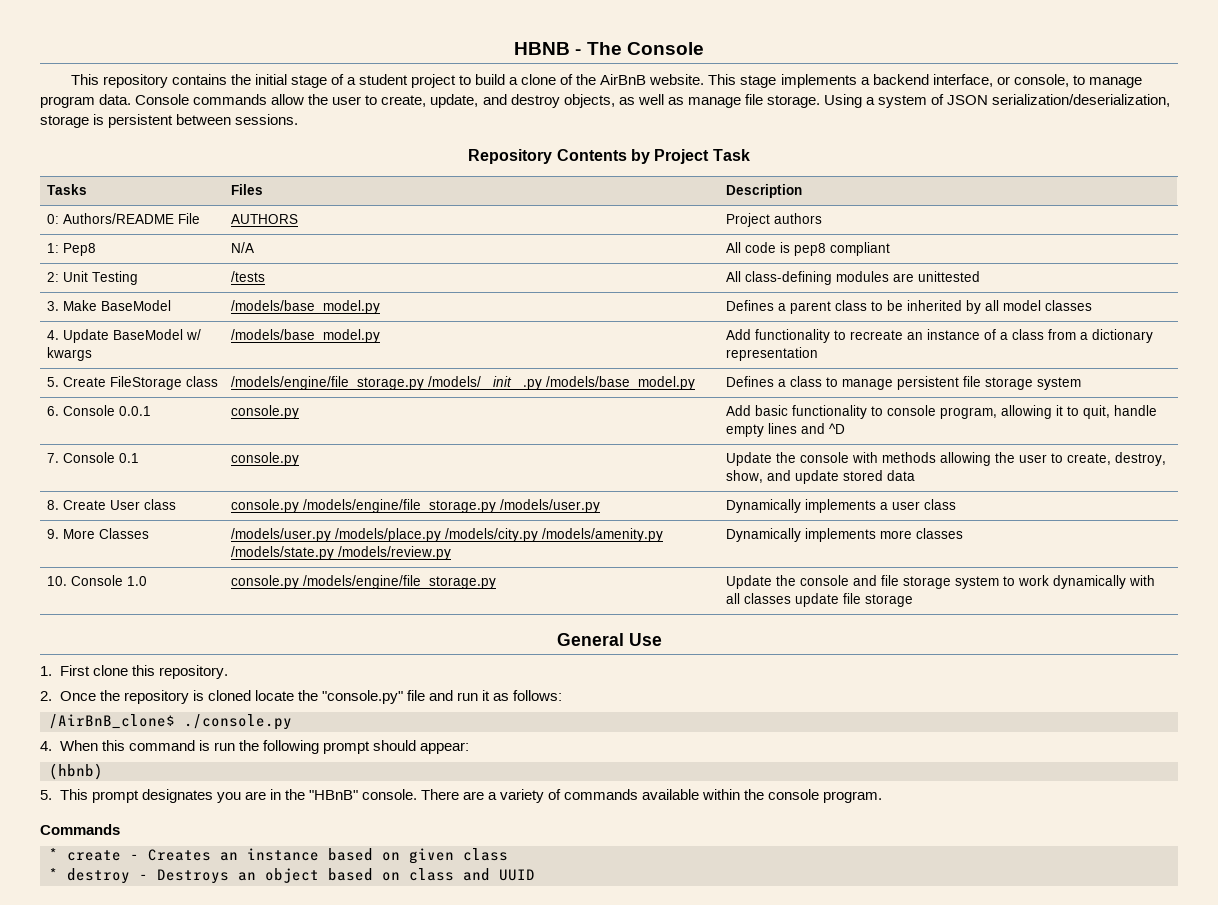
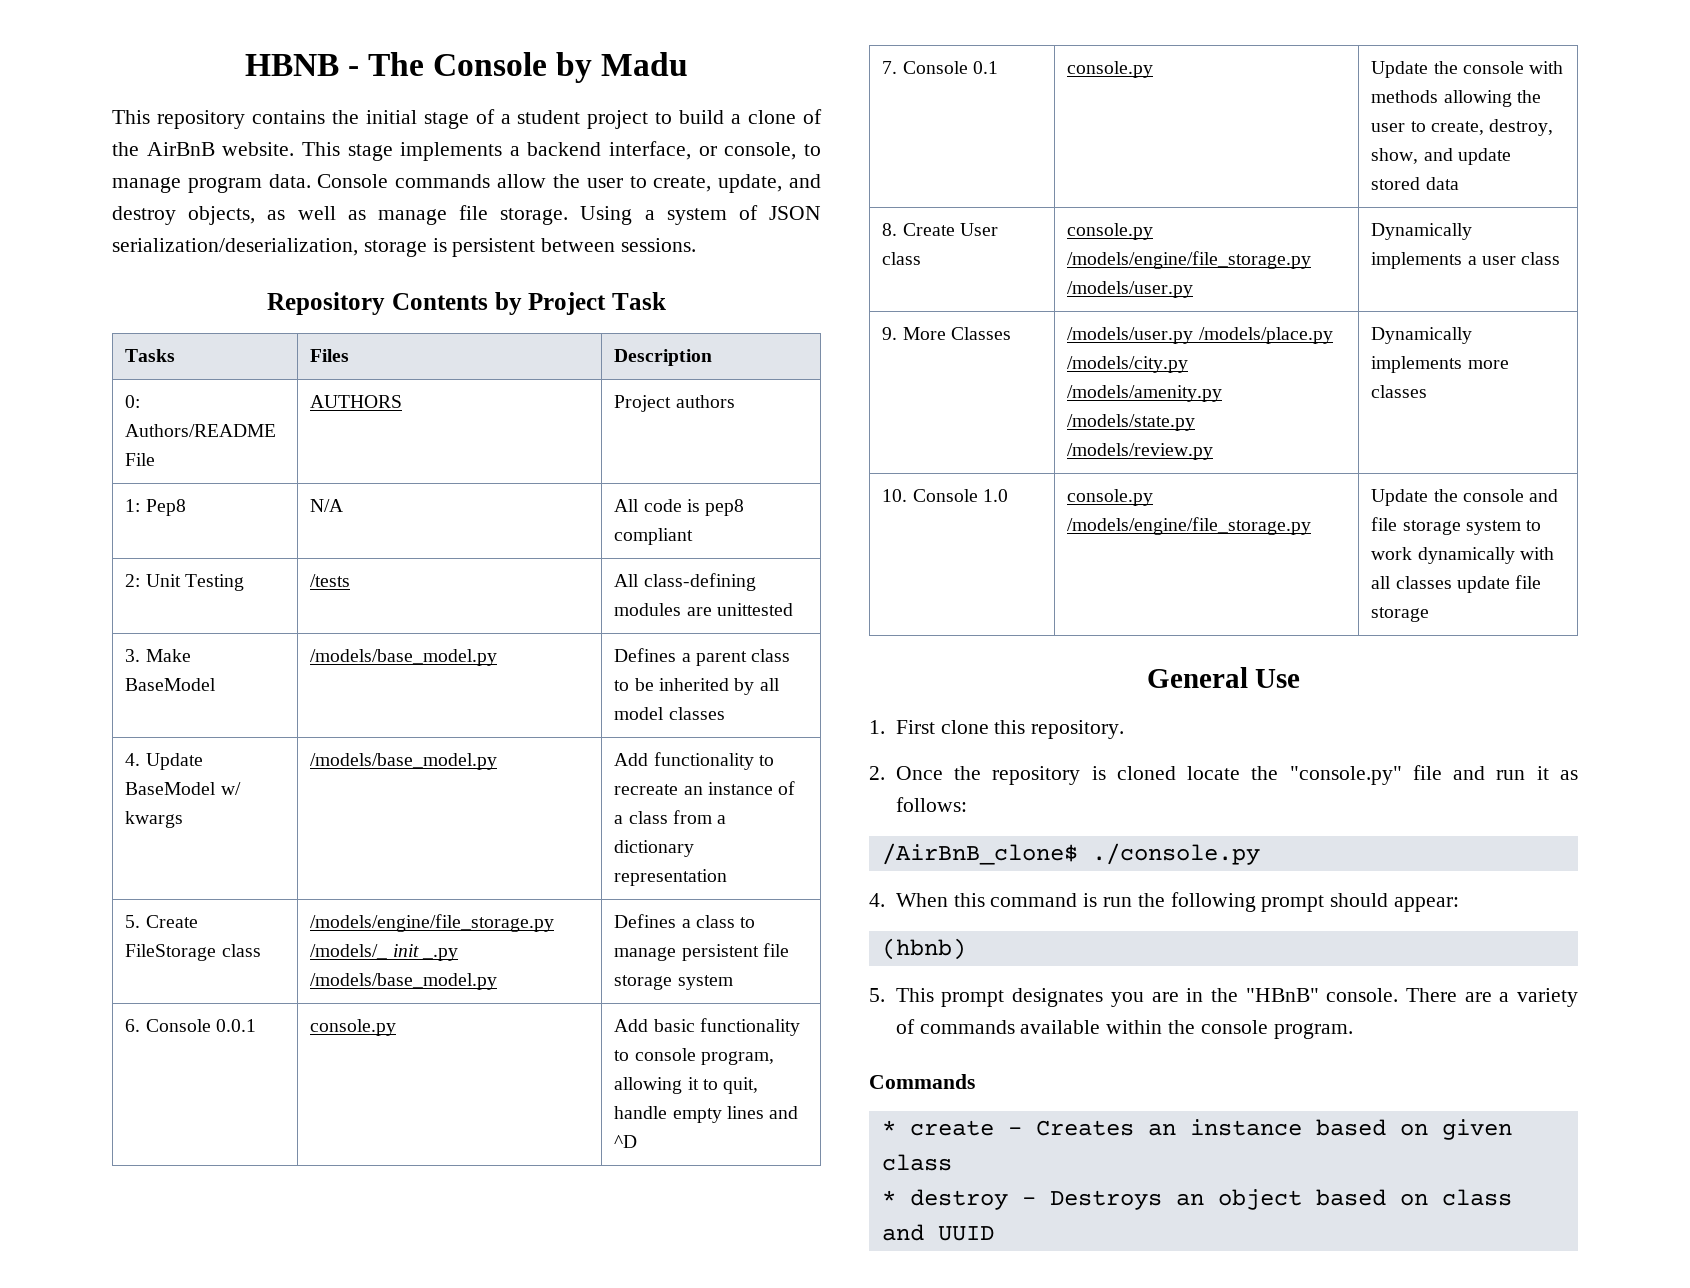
- HBNB - The Console
+ HBNB - The Console by Madu

